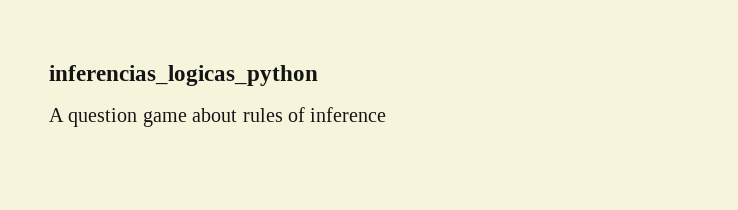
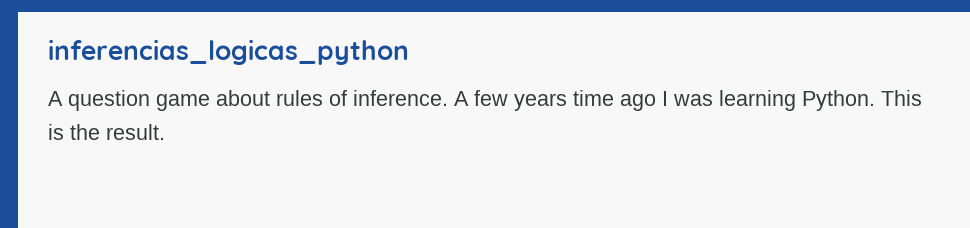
- A question game about rules of inference
+ A question game about rules of inference. A few years time ago I was learning Python. This is the result.

